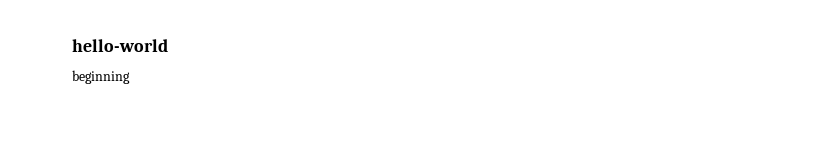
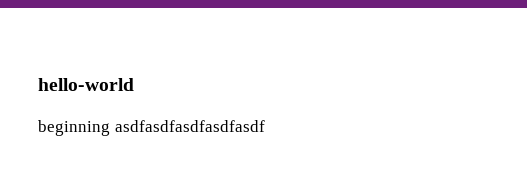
- beginning
+ beginning asdfasdfasdfasdfasdf

